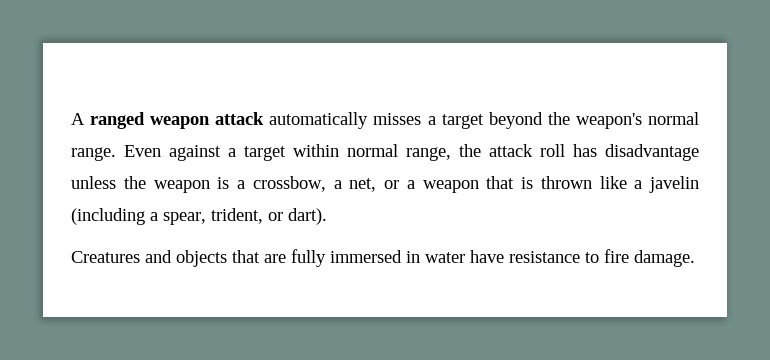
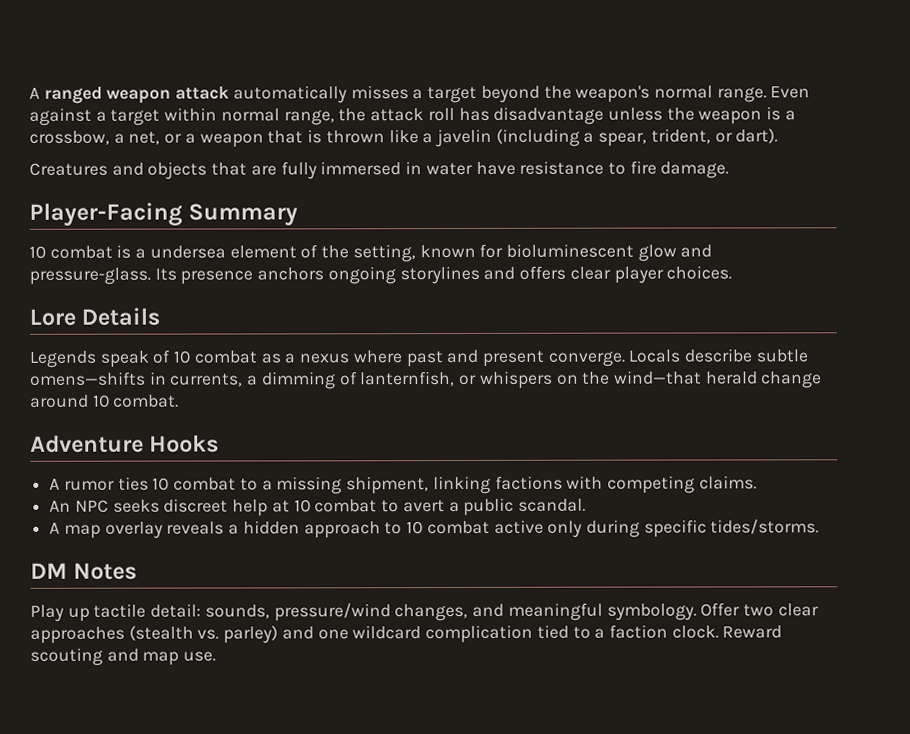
+ Player-Facing Summary
+ 10 combat is a undersea element of the setting, known for bioluminescent glow and pressure-glass. Its presence anchors ongoing storylines and offers clear player choices.
+ Lore Details
+ Legends speak of 10 combat as a nexus where past and present converge. Locals describe subtle omens—shifts in currents, a dimming of lanternfish, or whispers on the wind—that herald change around 10 combat.
+ Adventure Hooks
+ A rumor ties 10 combat to a missing shipment, linking factions with competing claims.
+ An NPC seeks discreet help at 10 combat to avert a public scandal.
+ A map overlay reveals a hidden approach to 10 combat active only during specific tides/storms.
+ DM Notes
+ Play up tactile detail: sounds, pressure/wind changes, and meaningful symbology. Offer two clear approaches (stealth vs. parley) and one wildcard complication tied to a faction clock. Reward scouting and map use.

